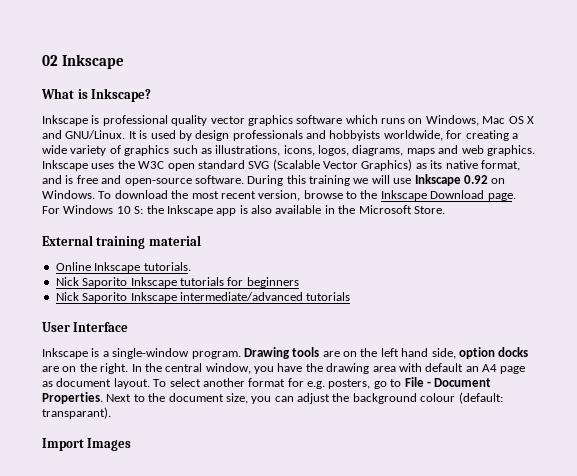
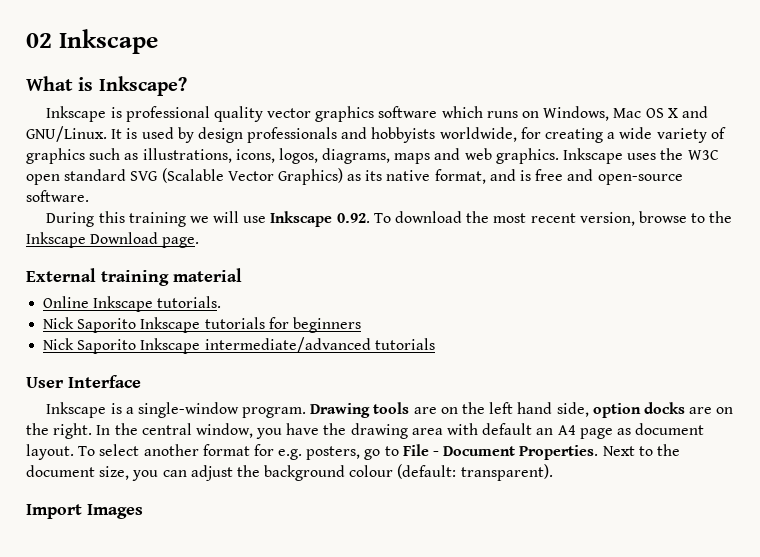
- Inkscape uses the W3C open standard SVG (Scalable Vector Graphics) as its native format, and is free and open-source software. During this training we will use Inkscape 0.92 on Windows. To download the most recent version, browse to the Inkscape Download page. For Windows 10 S: the Inkscape app is also available in the Microsoft Store.
+ Inkscape uses the W3C open standard SVG (Scalable Vector Graphics) as its native format, and is free and open-source software.
+ During this training we will use Inkscape 0.92. To download the most recent version, browse to the Inkscape Download page.
- Next to the document size, you can adjust the background colour (default: transparant).
+ Next to the document size, you can adjust the background colour (default: transparent).

